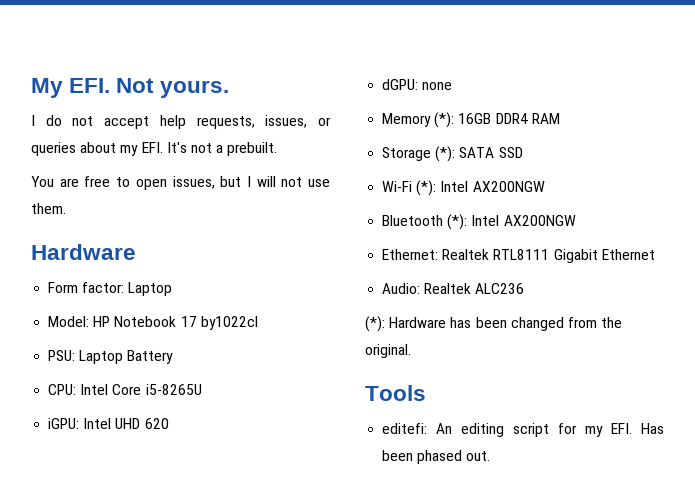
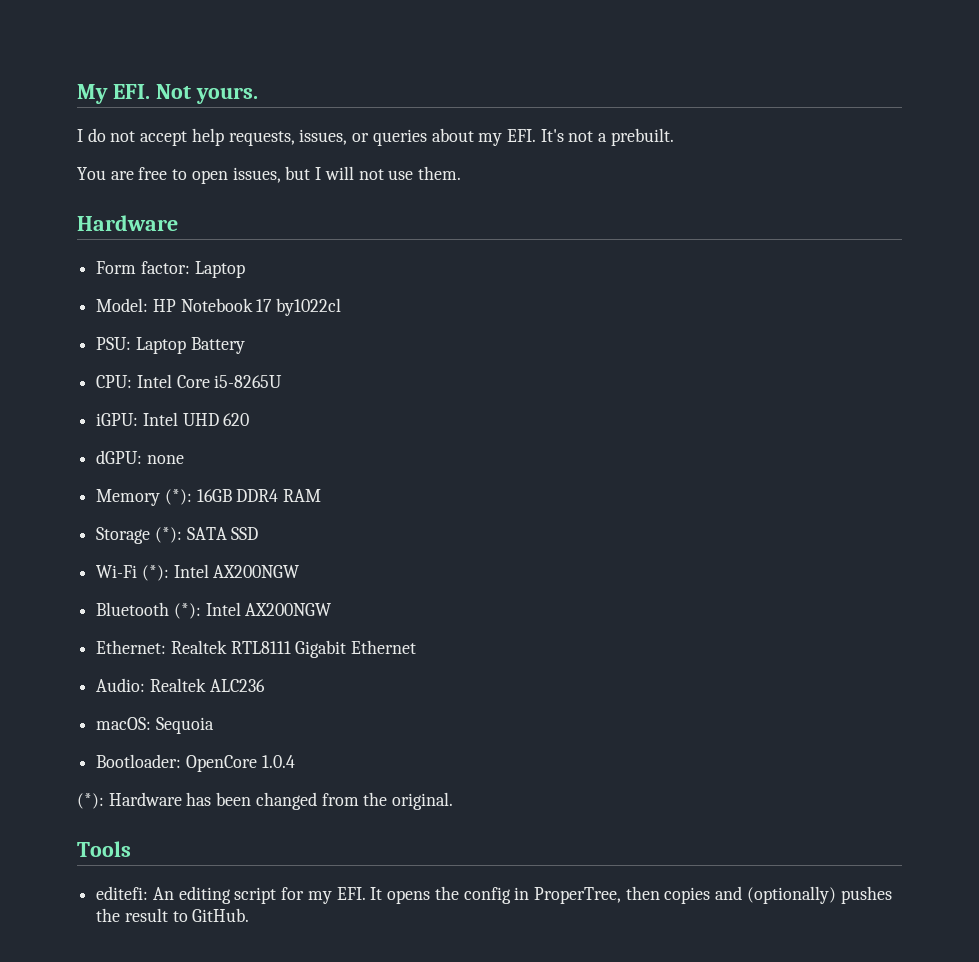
+ macOS: Sequoia
+ Bootloader: OpenCore 1.0.4
- editefi: An editing script for my EFI. Has been phased out.
+ editefi: An editing script for my EFI. It opens the config in ProperTree, then copies and (optionally) pushes the result to GitHub.

